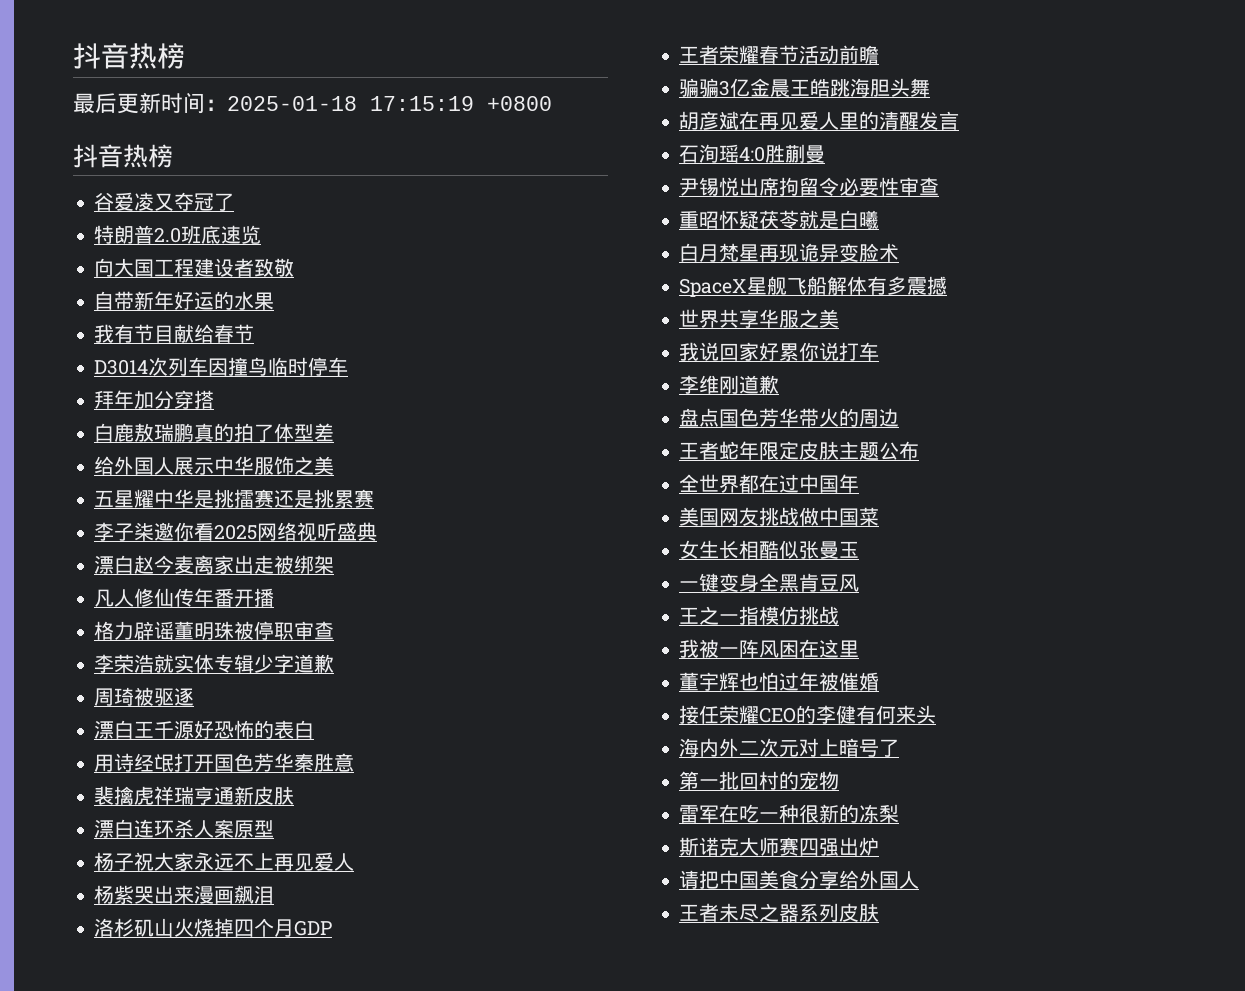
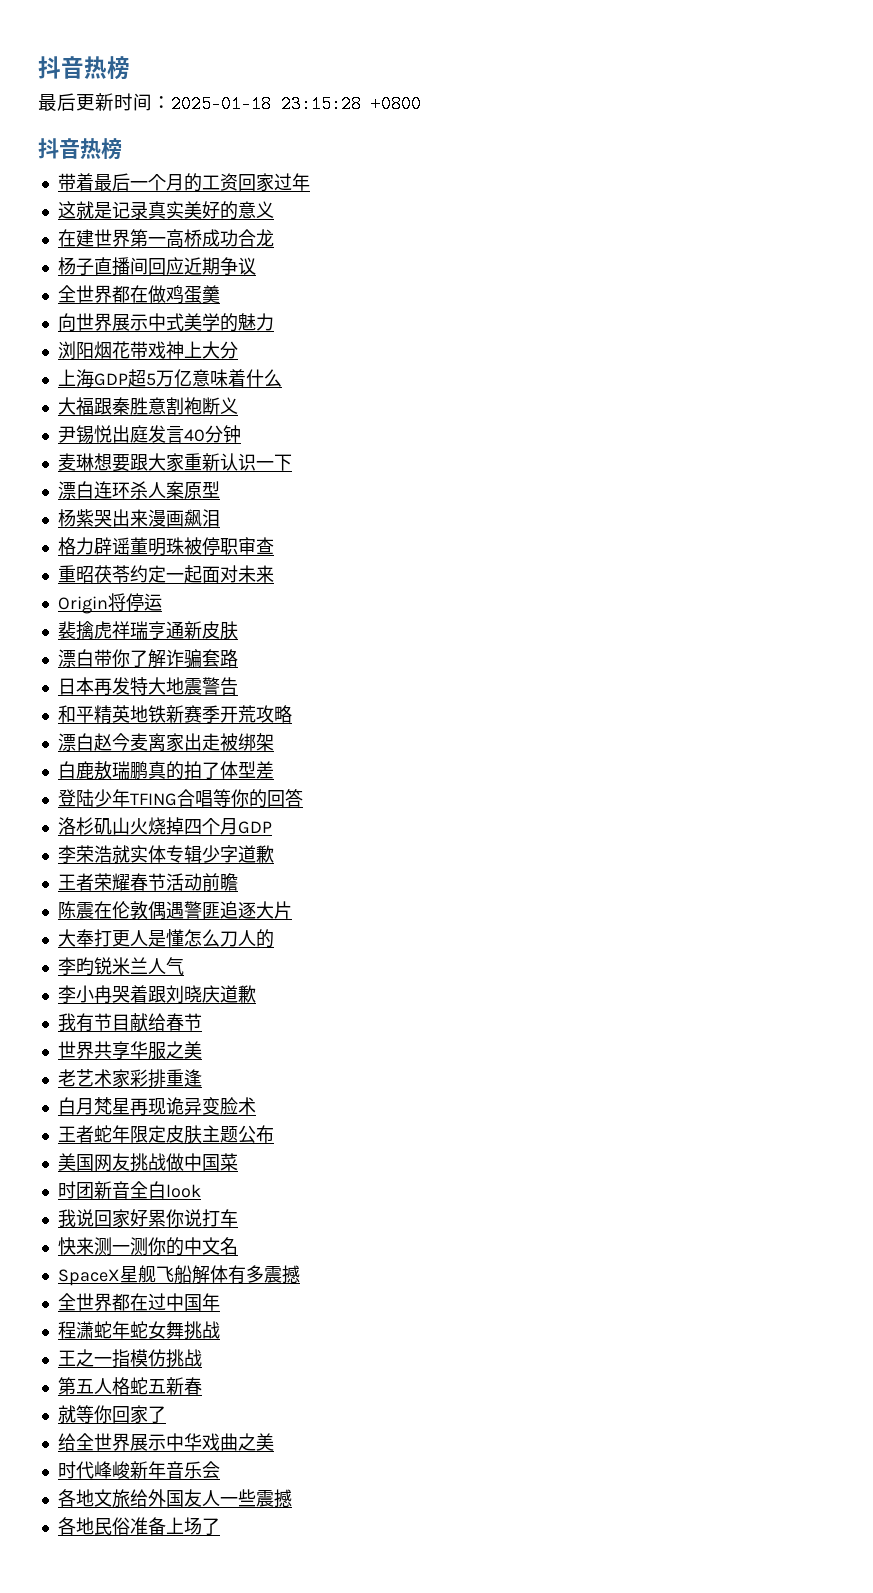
- 最后更新时间：2025-01-18 17:15:19 +0800
+ 最后更新时间：2025-01-18 23:15:28 +0800
- 谷爱凌又夺冠了
- 特朗普2.0班底速览
- 向大国工程建设者致敬
- 自带新年好运的水果
- 我有节目献给春节
- D3014次列车因撞鸟临时停车
- 拜年加分穿搭
+ 带着最后一个月的工资回家过年
+ 这就是记录真实美好的意义
+ 在建世界第一高桥成功合龙
+ 杨子直播间回应近期争议
+ 全世界都在做鸡蛋羹
+ 向世界展示中式美学的魅力
+ 浏阳烟花带戏神上大分
+ 上海GDP超5万亿意味着什么
+ 大福跟秦胜意割袍断义
+ 尹锡悦出庭发言40分钟
+ 麦琳想要跟大家重新认识一下
+ 漂白连环杀人案原型
+ 杨紫哭出来漫画飙泪
+ 格力辟谣董明珠被停职审查
+ 重昭茯苓约定一起面对未来
+ Origin将停运
+ 裴擒虎祥瑞亨通新皮肤
+ 漂白带你了解诈骗套路
+ 日本再发特大地震警告
+ 和平精英地铁新赛季开荒攻略
+ 漂白赵今麦离家出走被绑架
- 给外国人展示中华服饰之美
- 五星耀中华是挑擂赛还是挑累赛
- 李子柒邀你看2025网络视听盛典
- 漂白赵今麦离家出走被绑架
- 凡人修仙传年番开播
- 格力辟谣董明珠被停职审查
+ 登陆少年TFING合唱等你的回答
+ 洛杉矶山火烧掉四个月GDP
- 周琦被驱逐
- 漂白王千源好恐怖的表白
- 用诗经氓打开国色芳华秦胜意
- 裴擒虎祥瑞亨通新皮肤
- 漂白连环杀人案原型
- 杨子祝大家永远不上再见爱人
- 杨紫哭出来漫画飙泪
- 洛杉矶山火烧掉四个月GDP
- 骗骗3亿金晨王皓跳海胆头舞
- 胡彦斌在再见爱人里的清醒发言
- 石洵瑶4:0胜蒯曼
- 尹锡悦出席拘留令必要性审查
- 重昭怀疑茯苓就是白曦
+ 陈震在伦敦偶遇警匪追逐大片
+ 大奉打更人是懂怎么刀人的
+ 李昀锐米兰人气
+ 李小冉哭着跟刘晓庆道歉
+ 我有节目献给春节
+ 世界共享华服之美
+ 老艺术家彩排重逢
- SpaceX星舰飞船解体有多震撼
- 世界共享华服之美
- 我说回家好累你说打车
- 李维刚道歉
- 盘点国色芳华带火的周边
- 全世界都在过中国年
- 女生长相酷似张曼玉
- 一键变身全黑肯豆风
+ 时团新音全白look
+ 我说回家好累你说打车
+ 快来测一测你的中文名
+ SpaceX星舰飞船解体有多震撼
+ 全世界都在过中国年
+ 程潇蛇年蛇女舞挑战
  王之一指模仿挑战
- 我被一阵风困在这里
- 董宇辉也怕过年被催婚
- 接任荣耀CEO的李健有何来头
- 海内外二次元对上暗号了
- 第一批回村的宠物
- 雷军在吃一种很新的冻梨
- 斯诺克大师赛四强出炉
- 请把中国美食分享给外国人
- 王者未尽之器系列皮肤
+ 第五人格蛇五新春
+ 就等你回家了
+ 给全世界展示中华戏曲之美
+ 时代峰峻新年音乐会
+ 各地文旅给外国友人一些震撼
+ 各地民俗准备上场了

